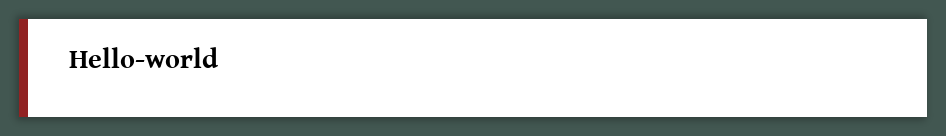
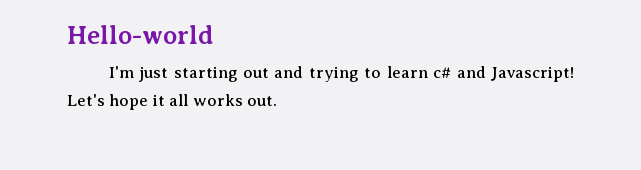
+ I'm just starting out and trying to learn c# and Javascript! Let's hope it all works out.

